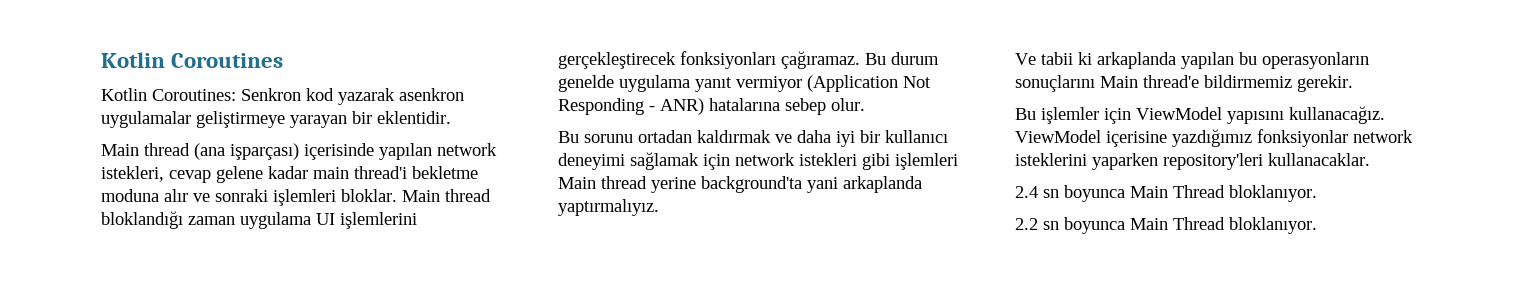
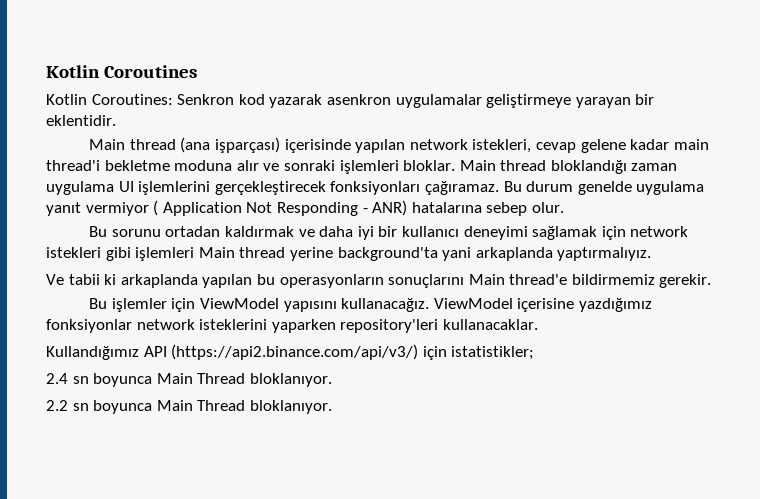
- Bu durum genelde uygulama yanıt vermiyor (Application Not Responding - ANR) hatalarına sebep olur.
+ Bu durum genelde uygulama yanıt vermiyor ( Application Not Responding - ANR) hatalarına sebep olur.
+ Kullandığımız API (https://api2.binance.com/api/v3/) için istatistikler;

